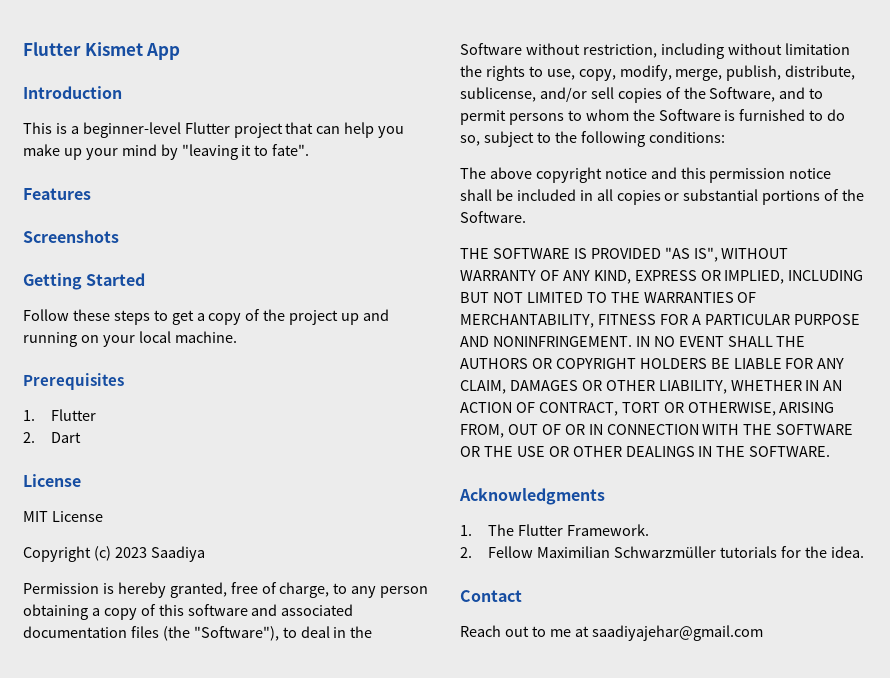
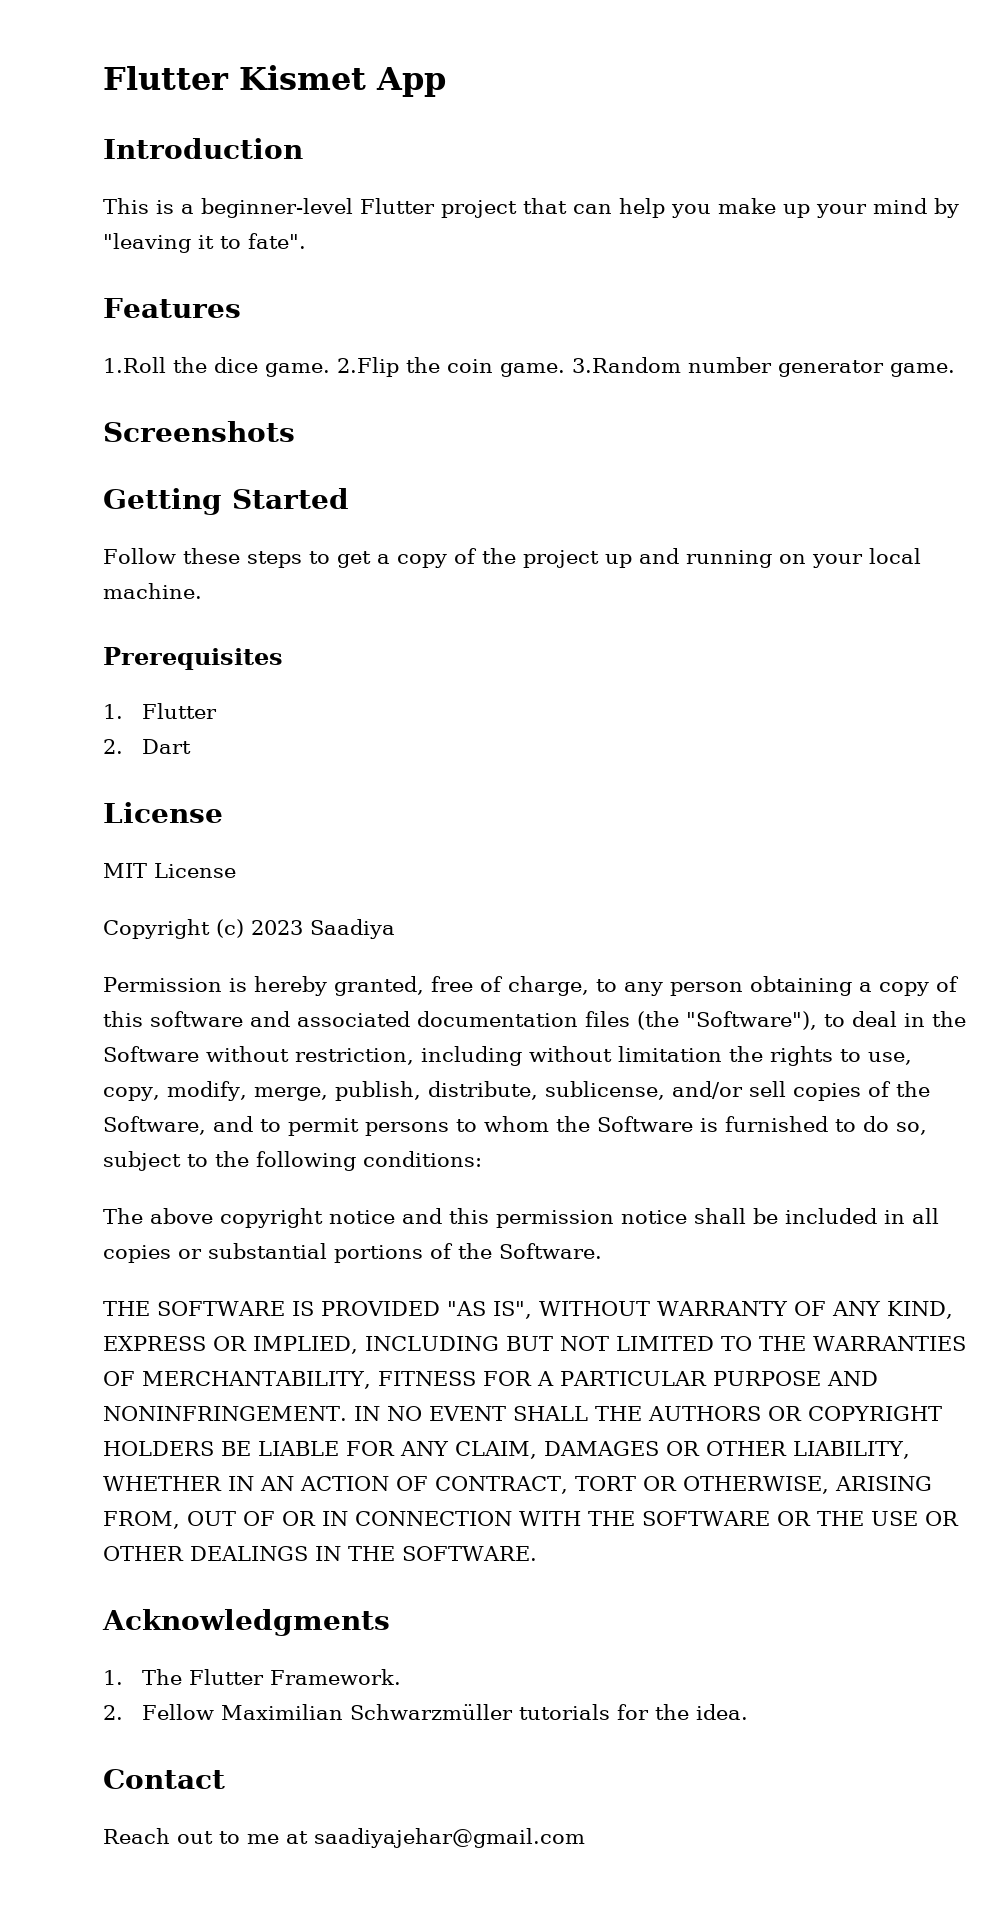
+ 1.Roll the dice game. 2.Flip the coin game. 3.Random number generator game.

